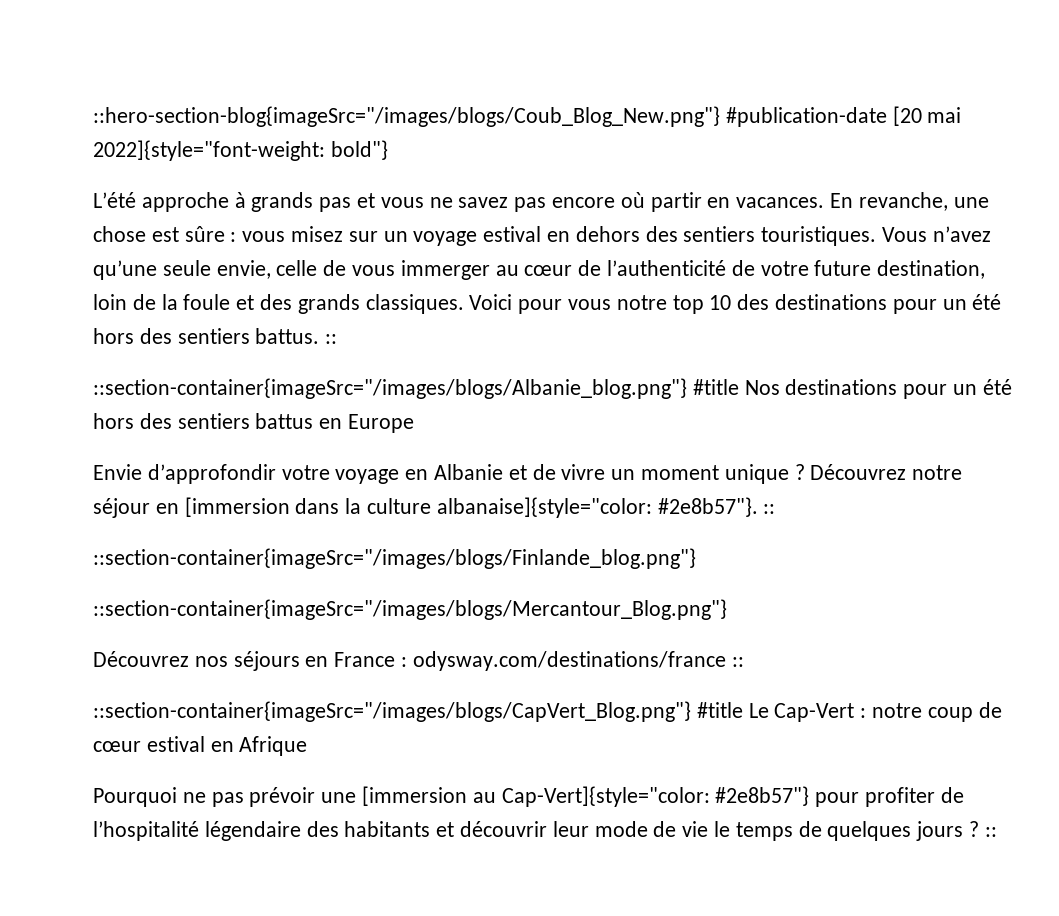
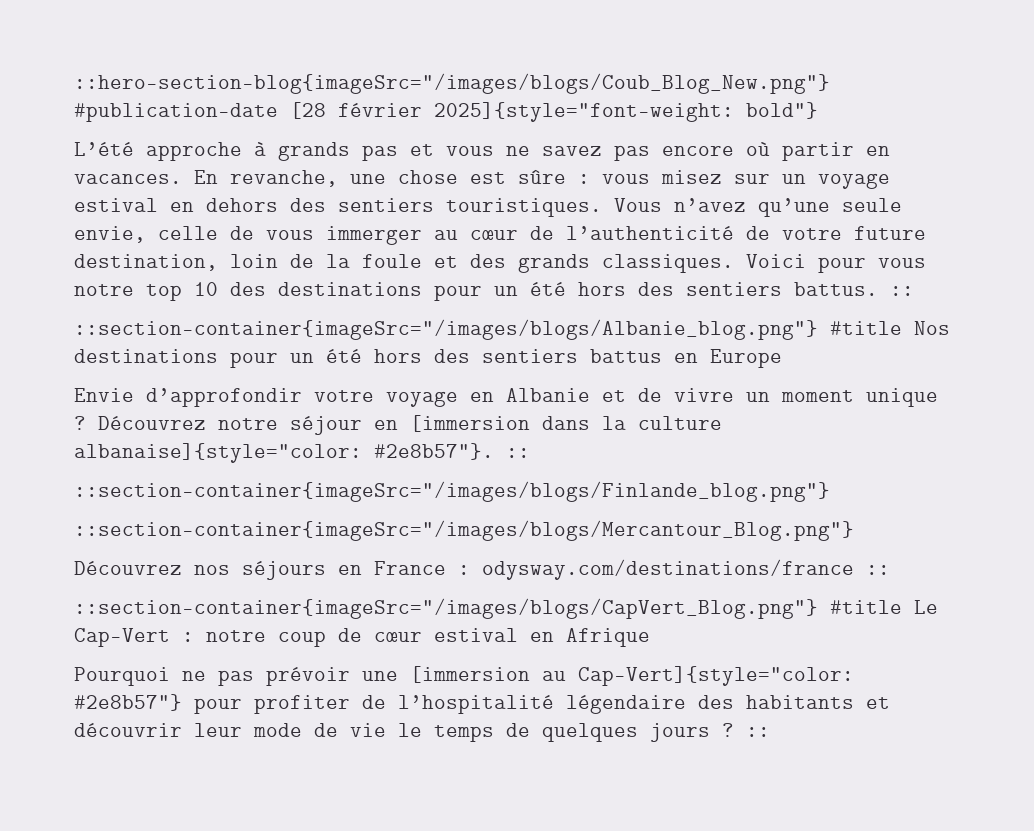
- ::hero-section-blog{imageSrc="/images/blogs/Coub_Blog_New.png"} #publication-date [20 mai 2022]{style="font-weight: bold"}
+ ::hero-section-blog{imageSrc="/images/blogs/Coub_Blog_New.png"} #publication-date [28 février 2025]{style="font-weight: bold"}

